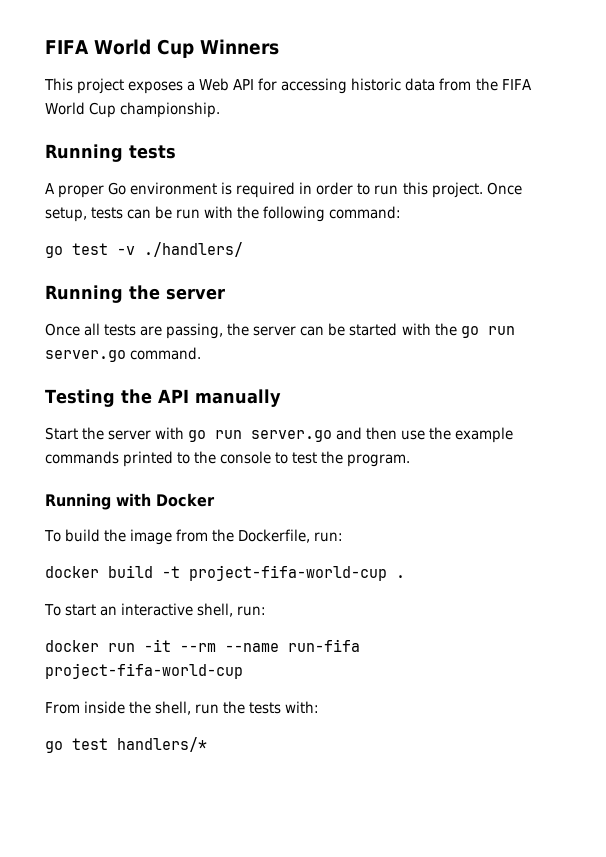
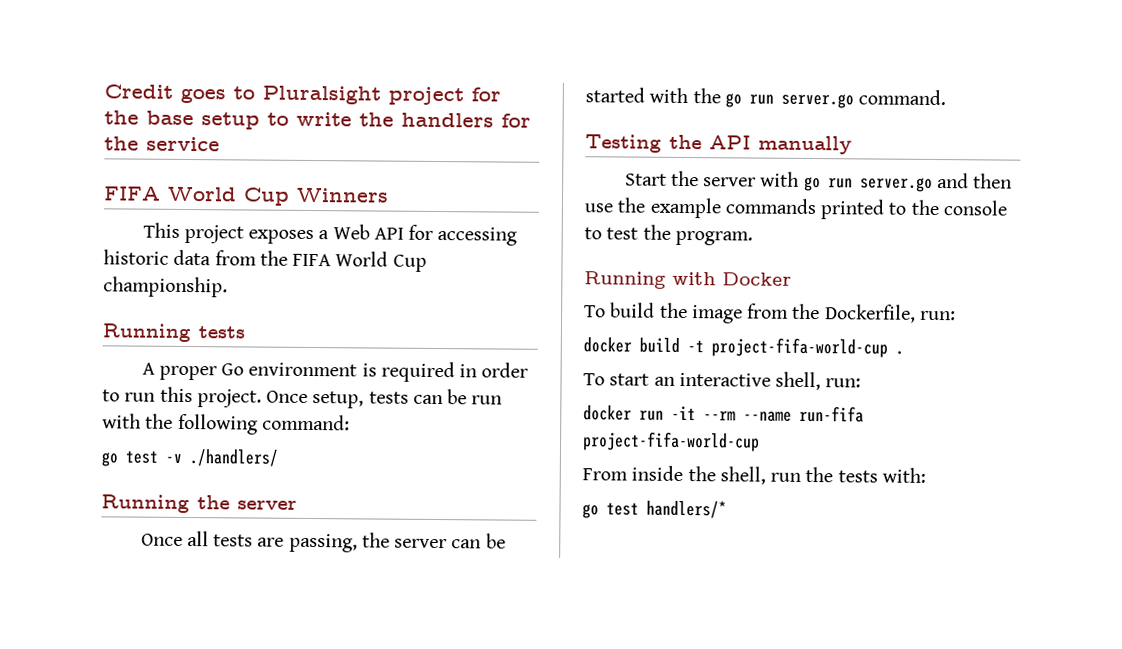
+ Credit goes to Pluralsight project for the base setup to write the handlers for the service

